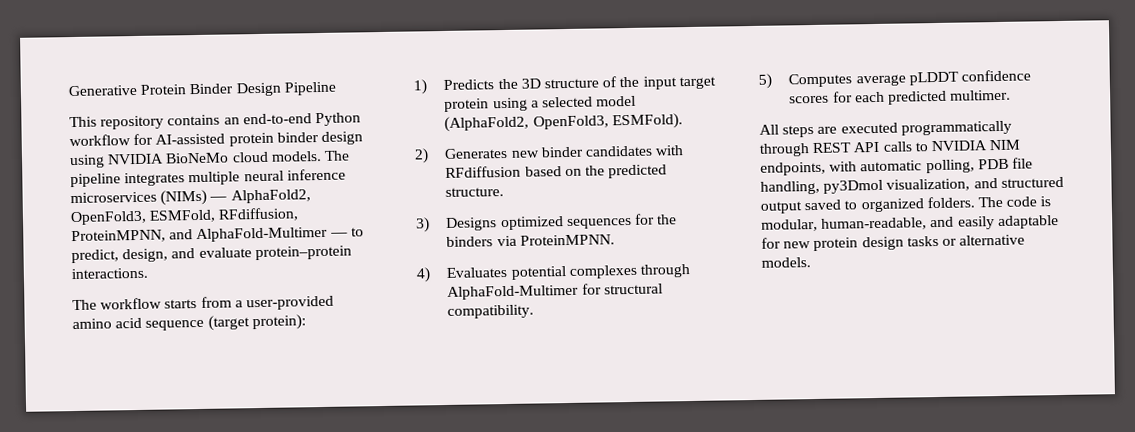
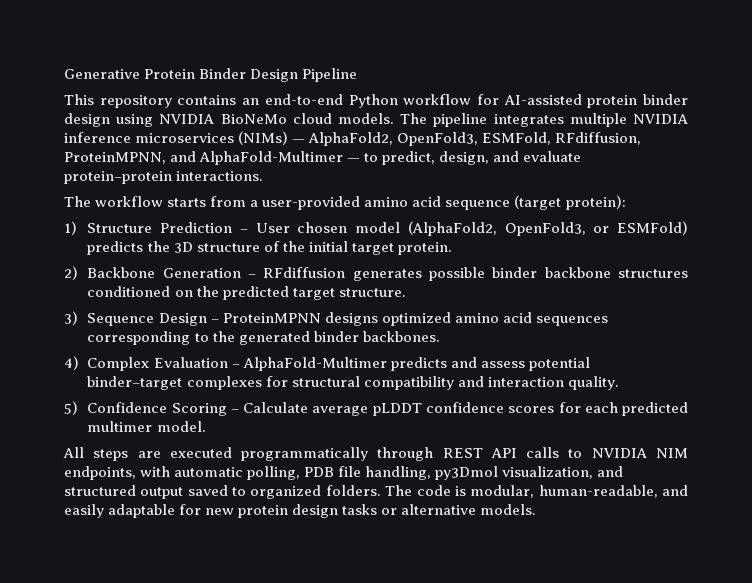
- The pipeline integrates multiple neural inference microservices (NIMs) — AlphaFold2, OpenFold3, ESMFold, RFdiffusion, ProteinMPNN, and AlphaFold-Multimer — to predict, design, and evaluate protein–protein interactions.
+ The pipeline integrates multiple NVIDIA inference microservices (NIMs) — AlphaFold2, OpenFold3, ESMFold, RFdiffusion, ProteinMPNN, and AlphaFold-Multimer — to predict, design, and evaluate protein–protein interactions.
- 1) Predicts the 3D structure of the input target protein using a selected model (AlphaFold2, OpenFold3, ESMFold).
- 2) Generates new binder candidates with RFdiffusion based on the predicted structure.
+ 1) Structure Prediction – User chosen model (AlphaFold2, OpenFold3, or ESMFold) predicts the 3D structure of the initial target protein.
+ 2) Backbone Generation – RFdiffusion generates possible binder backbone structures conditioned on the predicted target structure.
- 3) Designs optimized sequences for the binders via ProteinMPNN.
- 4) Evaluates potential complexes through AlphaFold-Multimer for structural compatibility.
- 5) Computes average pLDDT confidence scores for each predicted multimer.
+ 3) Sequence Design – ProteinMPNN designs optimized amino acid sequences corresponding to the generated binder backbones.
+ 4) Complex Evaluation – AlphaFold-Multimer predicts and assess potential binder–target complexes for structural compatibility and interaction quality.
+ 5) Confidence Scoring – Calculate average pLDDT confidence scores for each predicted multimer model.

